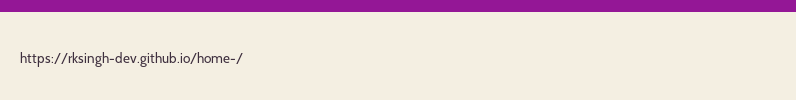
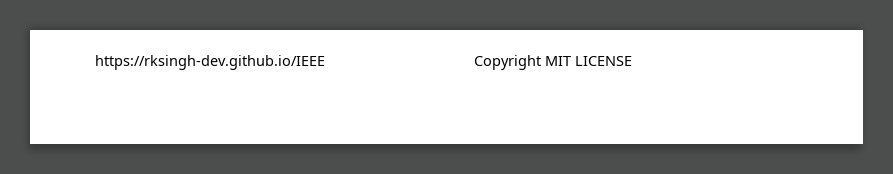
- https://rksingh-dev.github.io/home-/
+ https://rksingh-dev.github.io/IEEE
+ Copyright MIT LICENSE

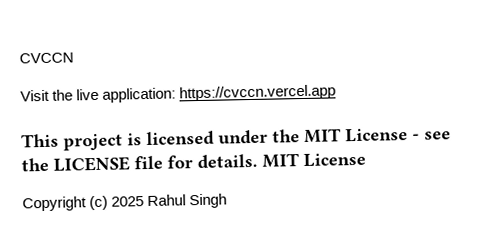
- https://rksingh-dev.github.io/IEEE
- Copyright MIT LICENSE
+ CVCCN
+ Visit the live application: https://cvccn.vercel.app
+ This project is licensed under the MIT License - see the LICENSE file for details. MIT License
+ Copyright (c) 2025 Rahul Singh

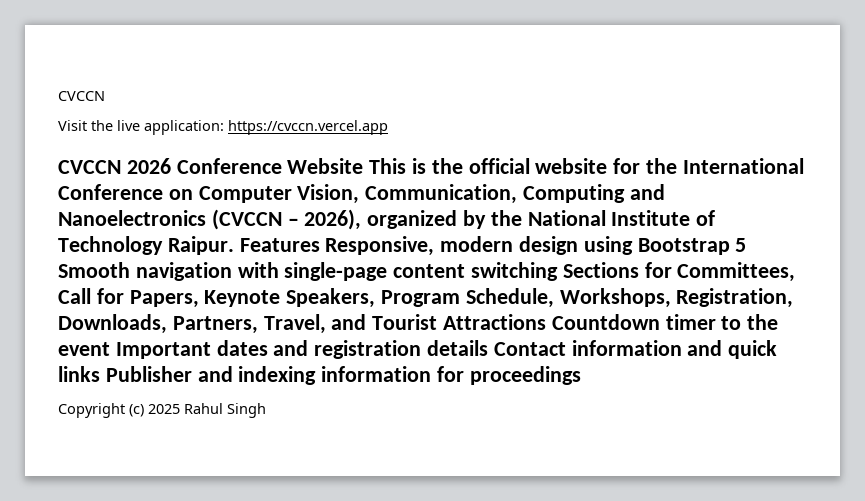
- This project is licensed under the MIT License - see the LICENSE file for details. MIT License
+ CVCCN 2026 Conference Website This is the official website for the International Conference on Computer Vision, Communication, Computing and Nanoelectronics (CVCCN – 2026), organized by the National Institute of Technology Raipur. Features Responsive, modern design using Bootstrap 5 Smooth navigation with single-page content switching Sections for Committees, Call for Papers, Keynote Speakers, Program Schedule, Workshops, Registration, Downloads, Partners, Travel, and Tourist Attractions Countdown timer to the event Important dates and registration details Contact information and quick links Publisher and indexing information for proceedings

